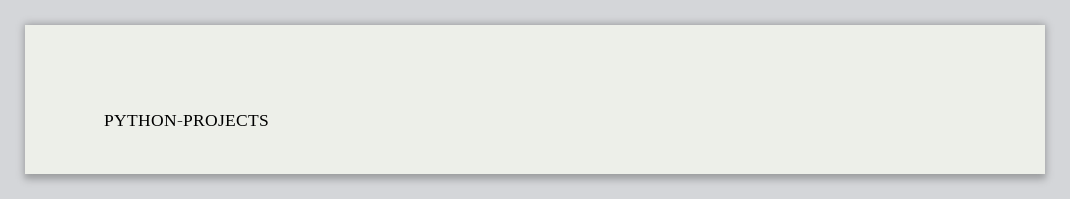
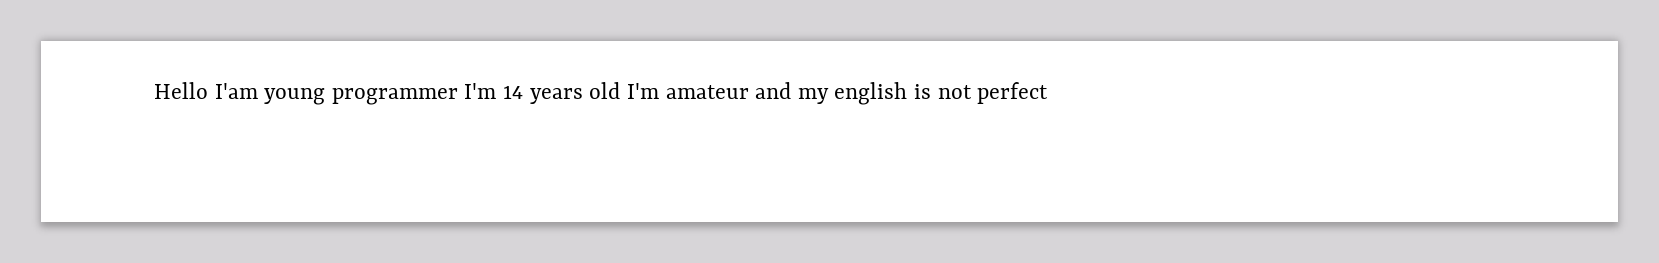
- PYTHON-PROJECTS
+ Hello I'am young programmer I'm 14 years old I'm amateur and my english is not perfect

